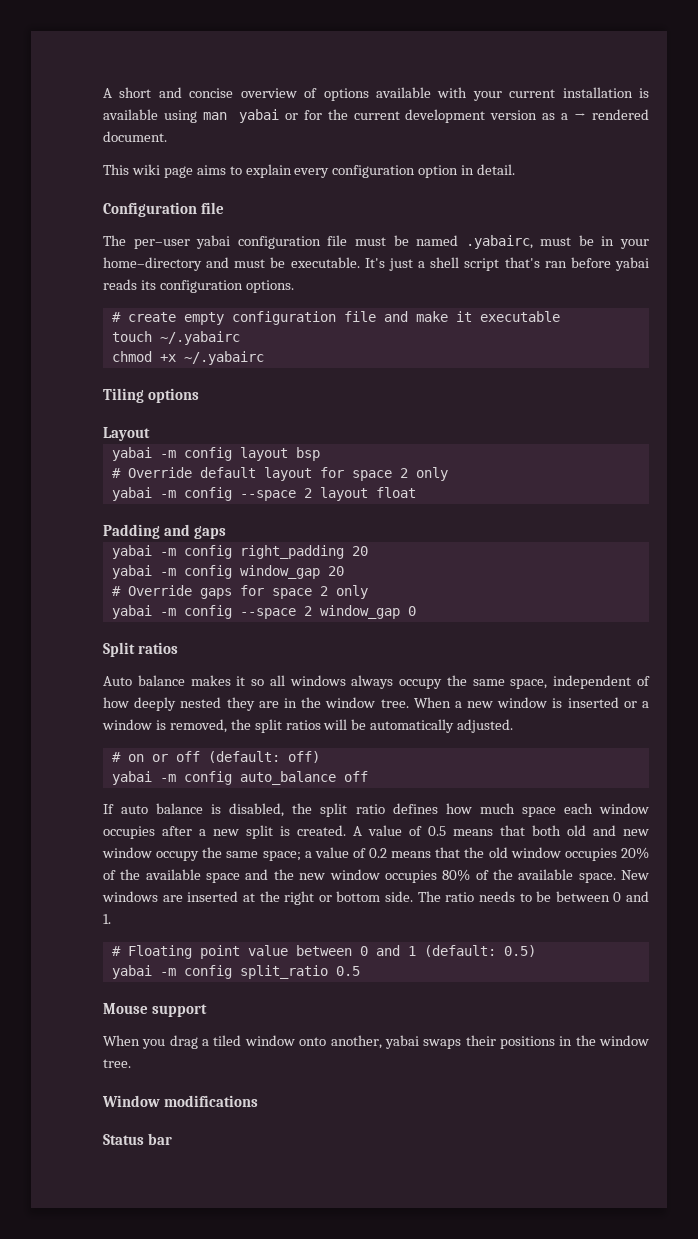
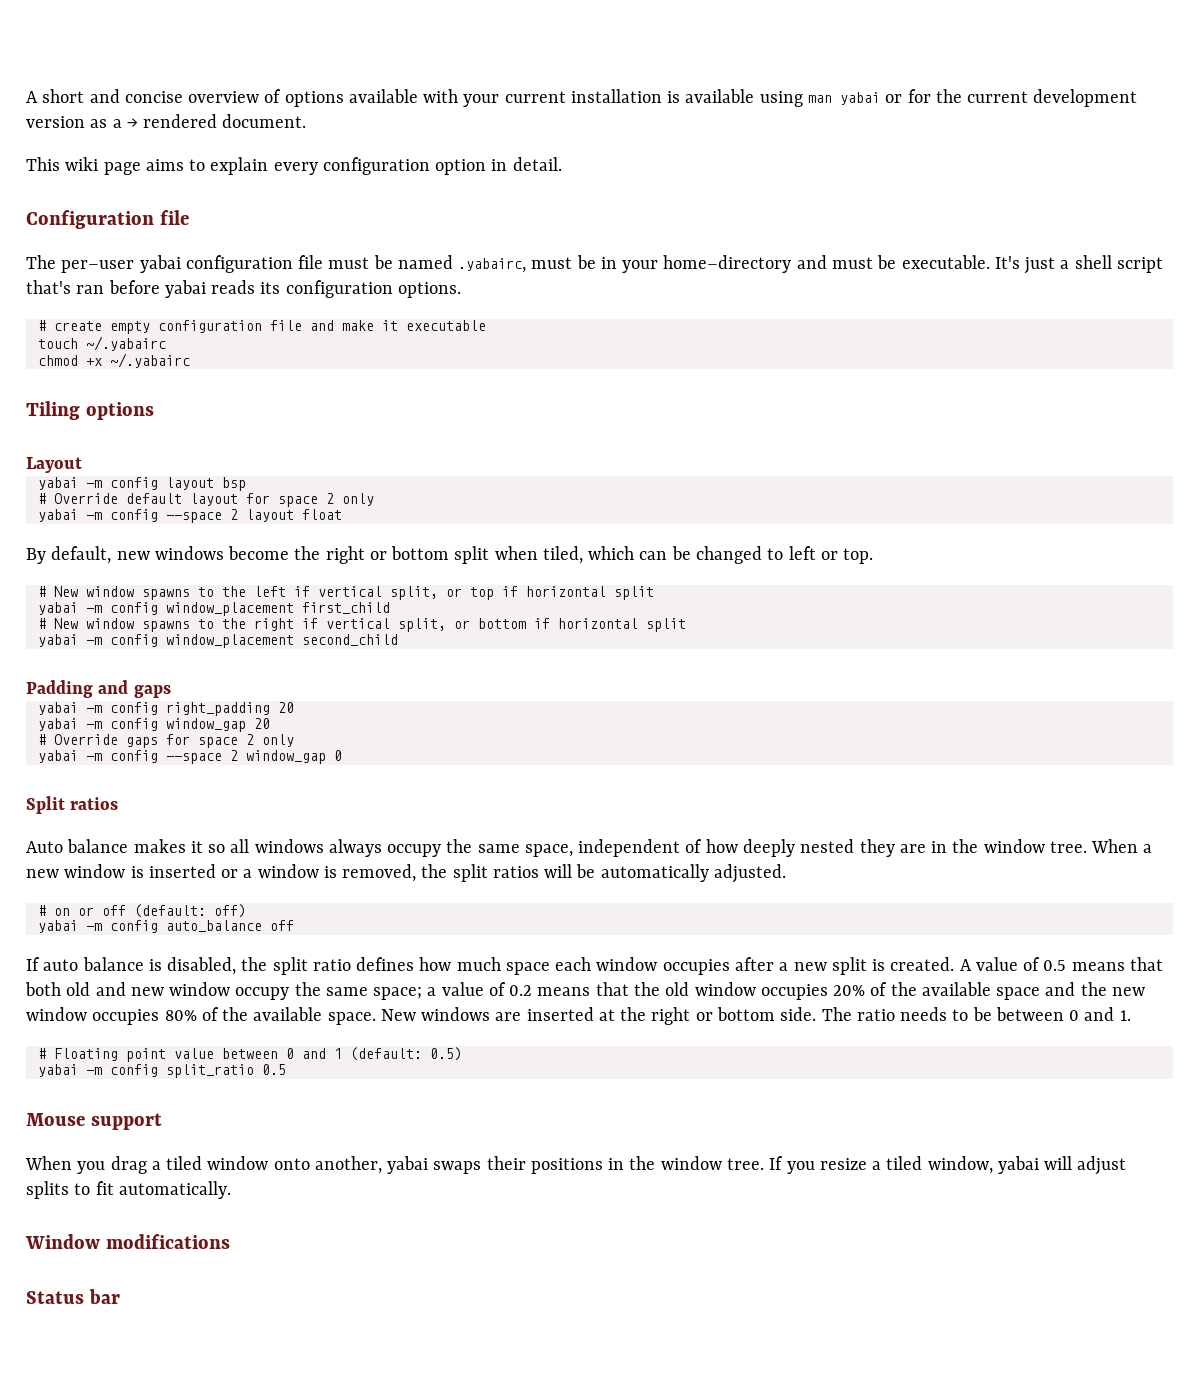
+ By default, new windows become the right or bottom split when tiled, which can be changed to left or top.
+ # New window spawns to the left if vertical split, or top if horizontal split
+ yabai -m config window_placement first_child
+ # New window spawns to the right if vertical split, or bottom if horizontal split
+ yabai -m config window_placement second_child
+ If you resize a tiled window, yabai will adjust splits to fit automatically.

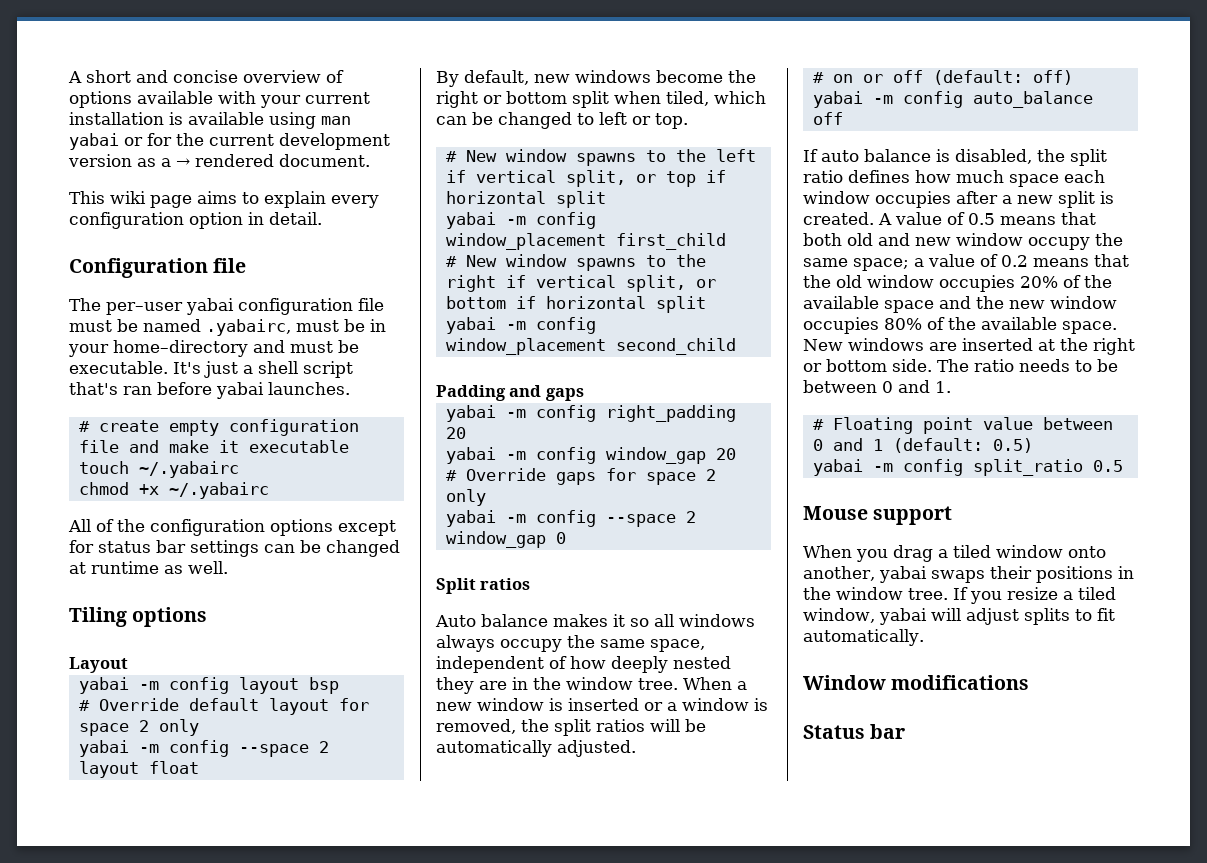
- It's just a shell script that's ran before yabai reads its configuration options.
+ It's just a shell script that's ran before yabai launches.
+ All of the configuration options except for status bar settings can be changed at runtime as well.

